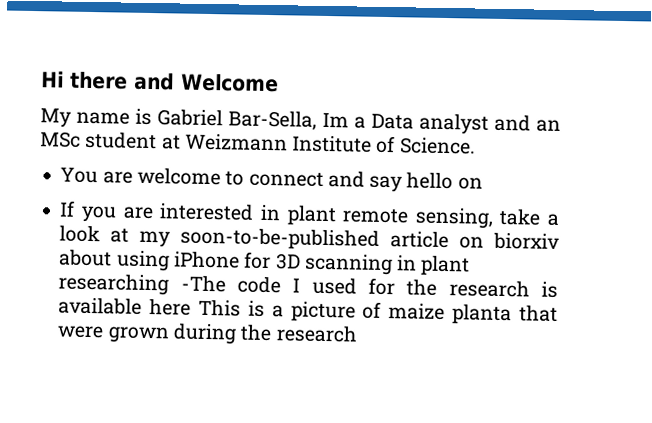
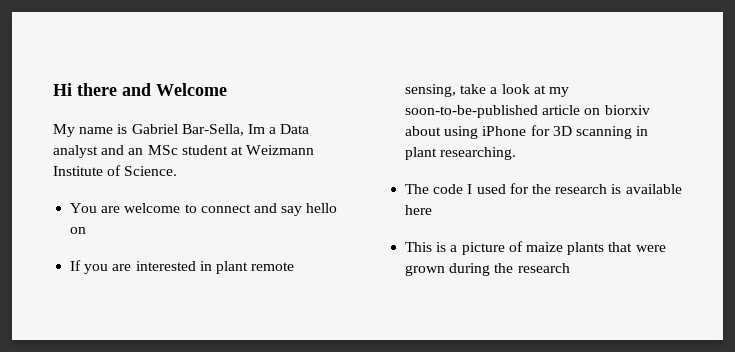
- If you are interested in plant remote sensing, take a look at my soon-to-be-published article on biorxiv about using iPhone for 3D scanning in plant researching -The code I used for the research is available here This is a picture of maize planta that were grown during the research
+ If you are interested in plant remote sensing, take a look at my soon-to-be-published article on biorxiv about using iPhone for 3D scanning in plant researching.
+ The code I used for the research is available here
+ This is a picture of maize plants that were grown during the research

